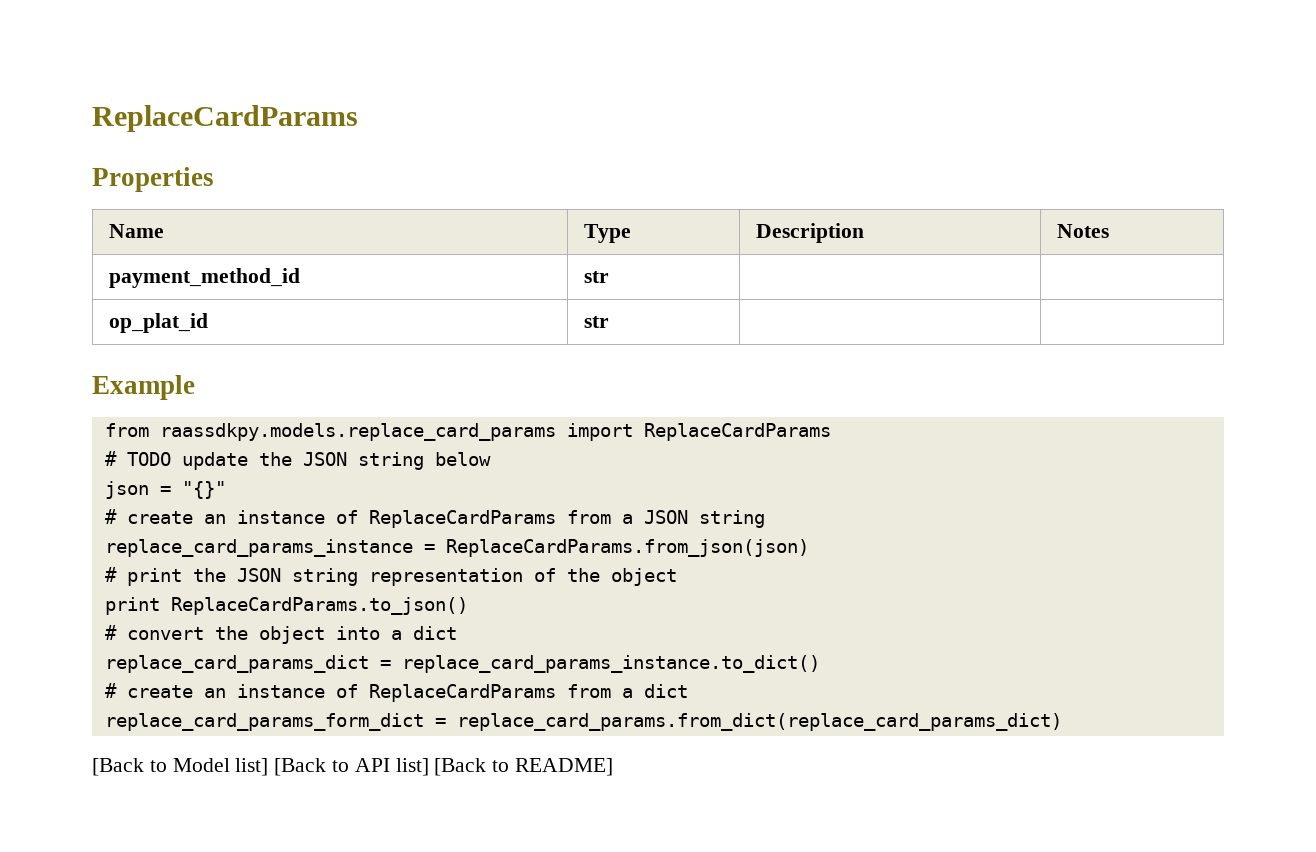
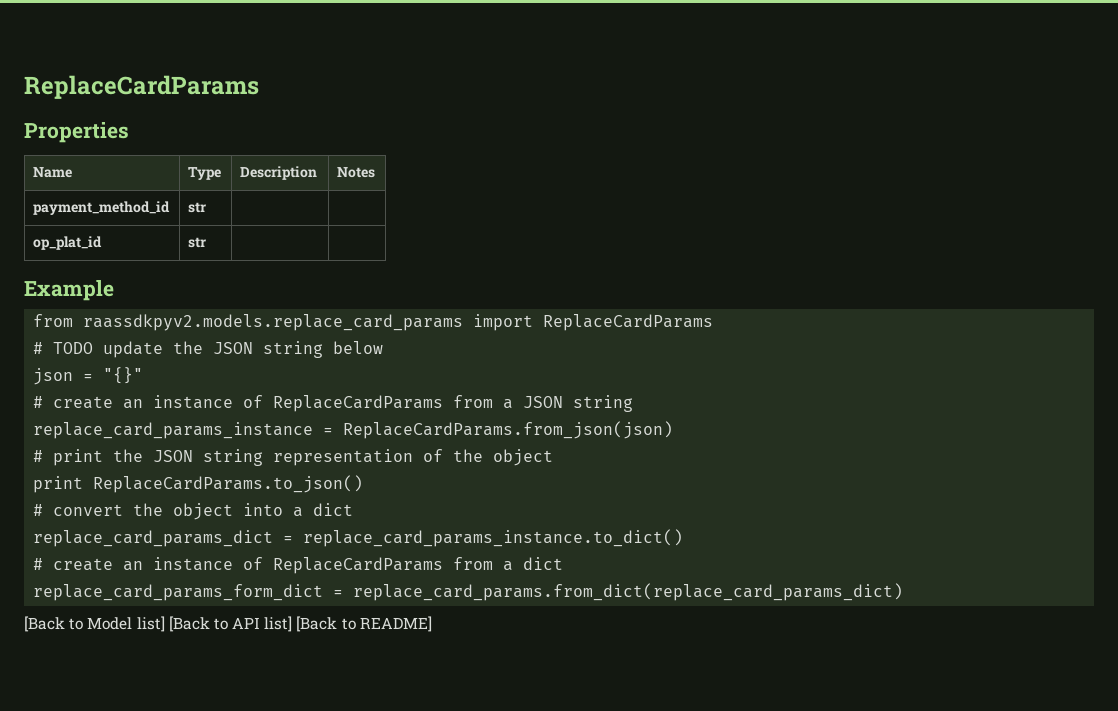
- from raassdkpy.models.replace_card_params import ReplaceCardParams
+ from raassdkpyv2.models.replace_card_params import ReplaceCardParams

